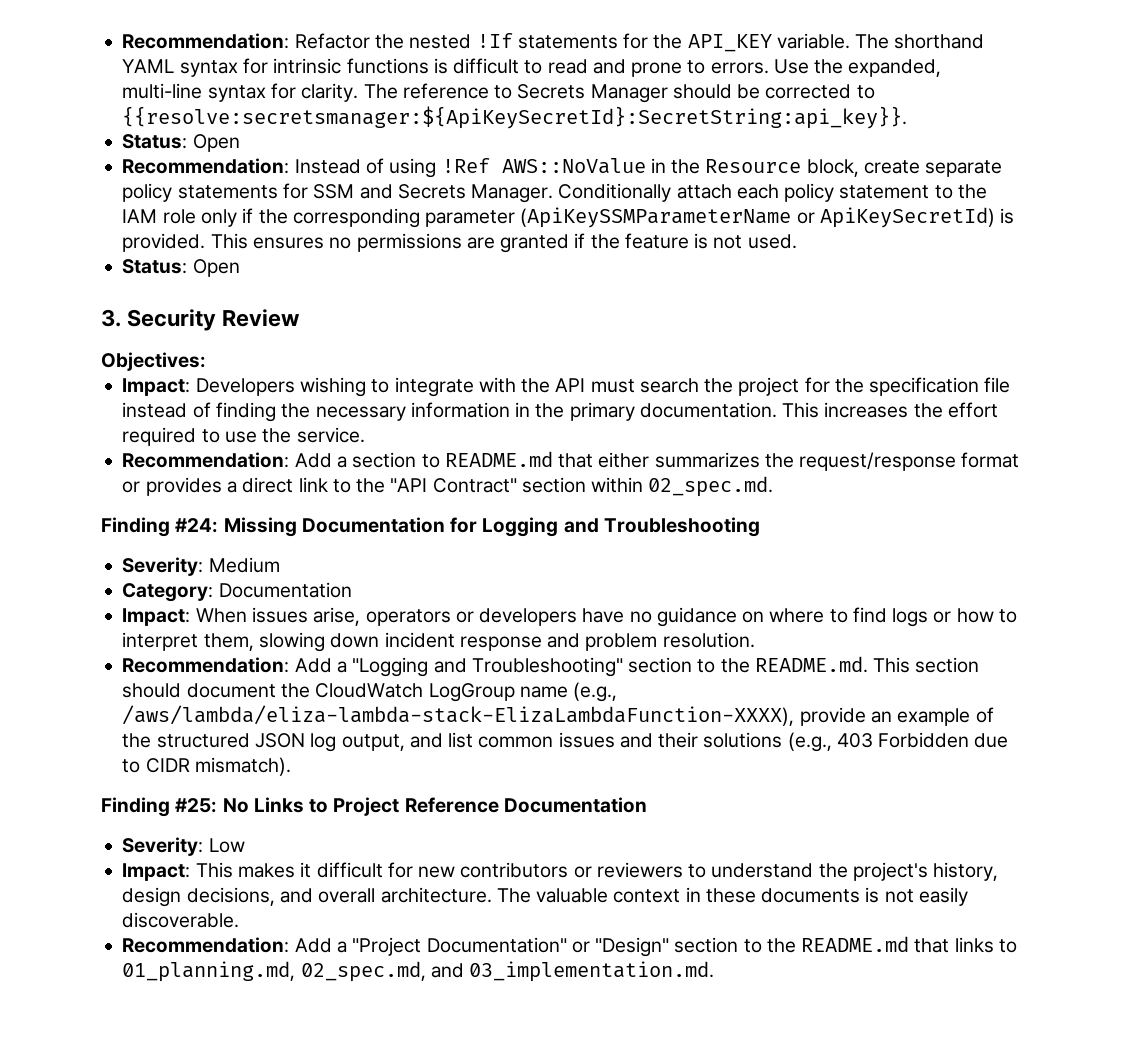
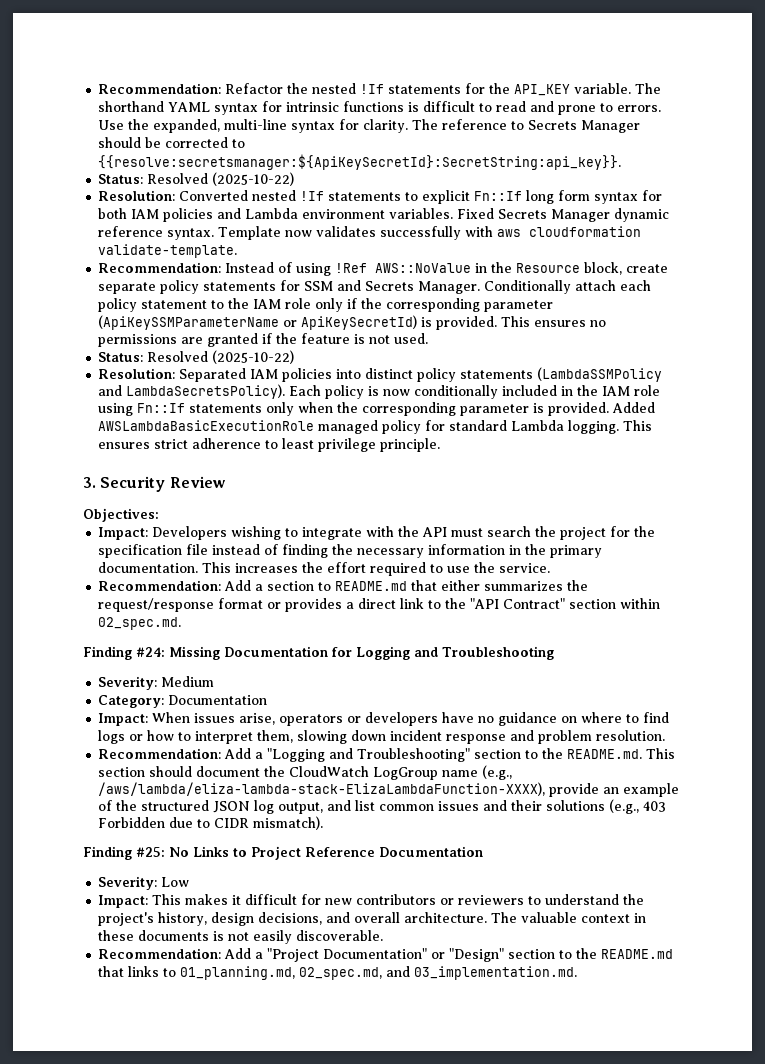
  The reference to Secrets Manager should be corrected to {{resolve:secretsmanager:${ApiKeySecretId}:SecretString:api_key}}.
- Status: Open
+ Status: Resolved (2025-10-22)
+ Resolution: Converted nested !If statements to explicit Fn::If long form syntax for both IAM policies and Lambda environment variables. Fixed Secrets Manager dynamic reference syntax. Template now validates successfully with aws cloudformation validate-template.
  This ensures no permissions are granted if the feature is not used.
- Status: Open
+ Status: Resolved (2025-10-22)
+ Resolution: Separated IAM policies into distinct policy statements (LambdaSSMPolicy and LambdaSecretsPolicy). Each policy is now conditionally included in the IAM role using Fn::If statements only when the corresponding parameter is provided. Added AWSLambdaBasicExecutionRole managed policy for standard Lambda logging. This ensures strict adherence to least privilege principle.

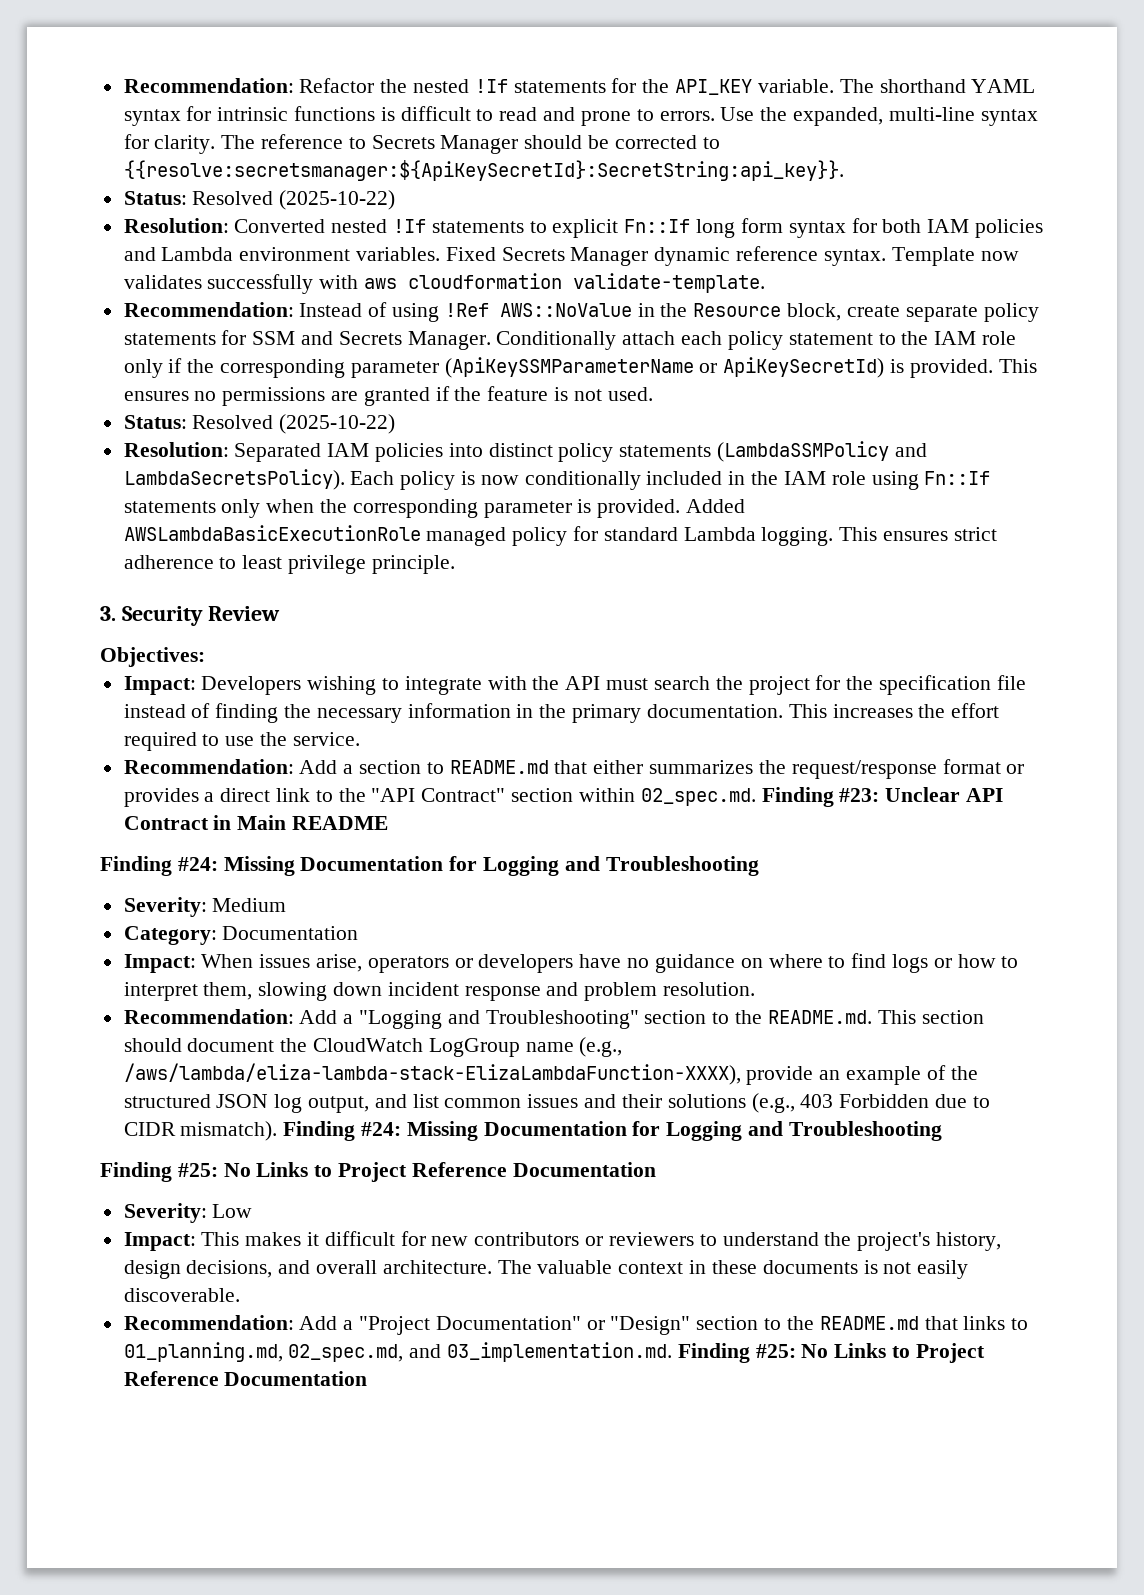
- Recommendation: Add a section to README.md that either summarizes the request/response format or provides a direct link to the "API Contract" section within 02_spec.md.
+ Recommendation: Add a section to README.md that either summarizes the request/response format or provides a direct link to the "API Contract" section within 02_spec.md. Finding #23: Unclear API Contract in Main README
- Recommendation: Add a "Logging and Troubleshooting" section to the README.md. This section should document the CloudWatch LogGroup name (e.g., /aws/lambda/eliza-lambda-stack-ElizaLambdaFunction-XXXX), provide an example of the structured JSON log output, and list common issues and their solutions (e.g., 403 Forbidden due to CIDR mismatch).
+ Recommendation: Add a "Logging and Troubleshooting" section to the README.md. This section should document the CloudWatch LogGroup name (e.g., /aws/lambda/eliza-lambda-stack-ElizaLambdaFunction-XXXX), provide an example of the structured JSON log output, and list common issues and their solutions (e.g., 403 Forbidden due to CIDR mismatch). Finding #24: Missing Documentation for Logging and Troubleshooting
- Recommendation: Add a "Project Documentation" or "Design" section to the README.md that links to 01_planning.md, 02_spec.md, and 03_implementation.md.
+ Recommendation: Add a "Project Documentation" or "Design" section to the README.md that links to 01_planning.md, 02_spec.md, and 03_implementation.md. Finding #25: No Links to Project Reference Documentation

